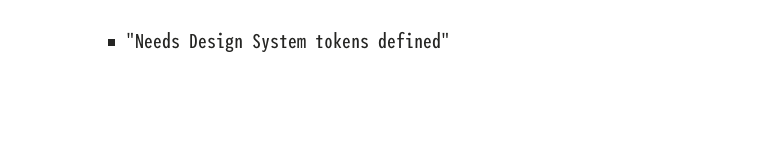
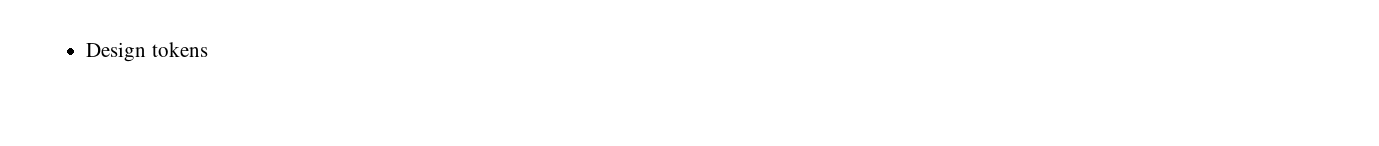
- "Needs Design System tokens defined"
+ Design tokens

